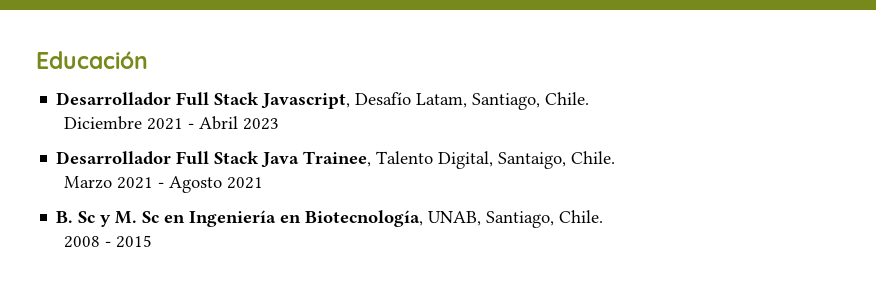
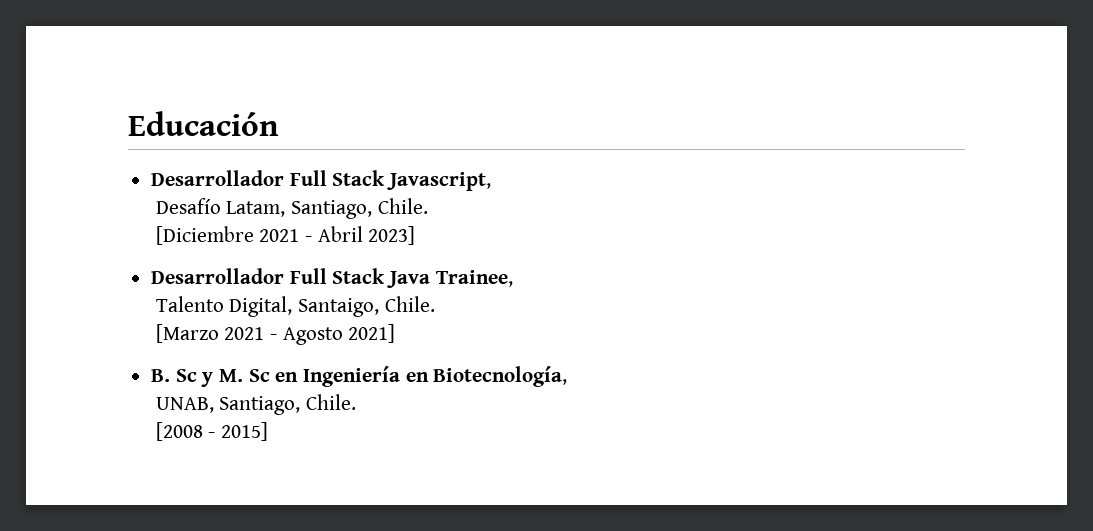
- Desarrollador Full Stack Javascript, Desafío Latam, Santiago, Chile.
+ Desarrollador Full Stack Javascript,
+ Desafío Latam, Santiago, Chile.
- Diciembre 2021 - Abril 2023
+ [Diciembre 2021 - Abril 2023]
- Desarrollador Full Stack Java Trainee, Talento Digital, Santaigo, Chile.
+ Desarrollador Full Stack Java Trainee,
+ Talento Digital, Santaigo, Chile.
- Marzo 2021 - Agosto 2021
+ [Marzo 2021 - Agosto 2021]
- B. Sc y M. Sc en Ingeniería en Biotecnología, UNAB, Santiago, Chile.
+ B. Sc y M. Sc en Ingeniería en Biotecnología,
+ UNAB, Santiago, Chile.
- 2008 - 2015
+ [2008 - 2015]

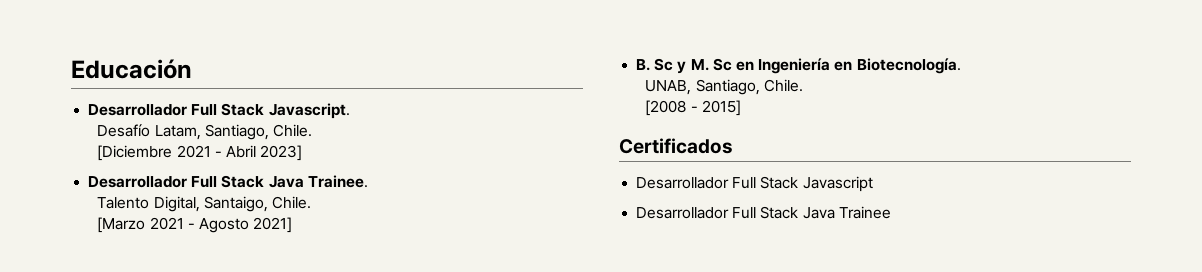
- Desarrollador Full Stack Javascript,
+ Desarrollador Full Stack Javascript.
- Desarrollador Full Stack Java Trainee,
+ Desarrollador Full Stack Java Trainee.
- B. Sc y M. Sc en Ingeniería en Biotecnología,
+ B. Sc y M. Sc en Ingeniería en Biotecnología.
+ Certificados
+ Desarrollador Full Stack Javascript
+ Desarrollador Full Stack Java Trainee

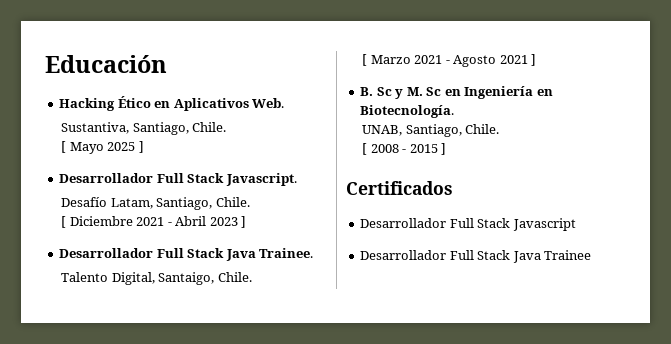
+ Hacking Ético en Aplicativos Web.
+ Sustantiva, Santiago, Chile.
+ [ Mayo 2025 ]
- [Diciembre 2021 - Abril 2023]
+ [ Diciembre 2021 - Abril 2023 ]
- [Marzo 2021 - Agosto 2021]
+ [ Marzo 2021 - Agosto 2021 ]
- [2008 - 2015]
+ [ 2008 - 2015 ]

